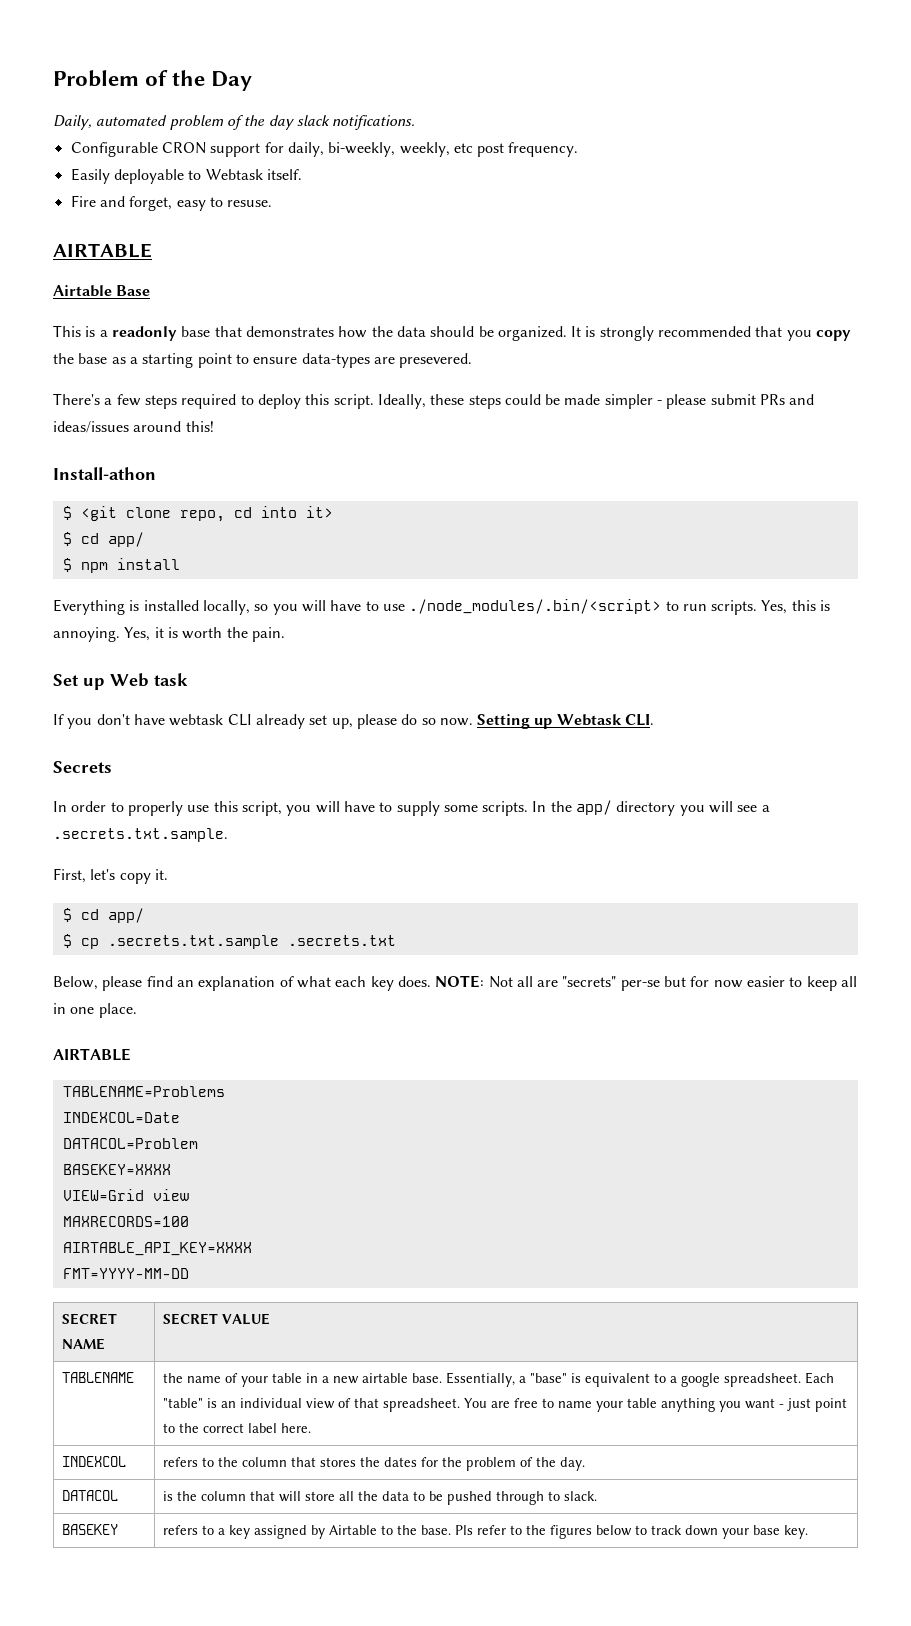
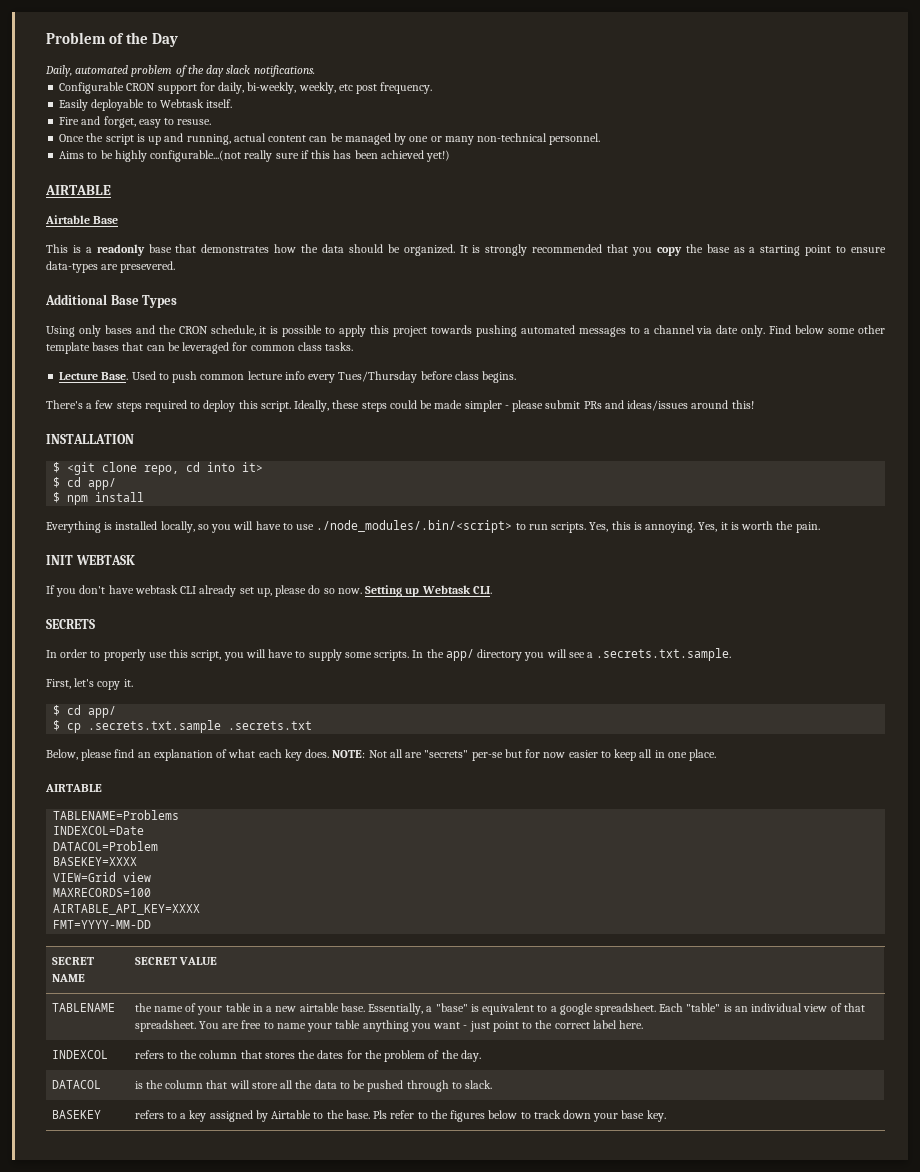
+ Once the script is up and running, actual content can be managed by one or many non-technical personnel.
+ Aims to be highly configurable...(not really sure if this has been achieved yet!)
+ Additional Base Types
+ Using only bases and the CRON schedule, it is possible to apply this project towards pushing automated messages to a channel via date only. Find below some other template bases that can be leveraged for common class tasks.
+ Lecture Base. Used to push common lecture info every Tues/Thursday before class begins.
- Install-athon
+ INSTALLATION
- Set up Web task
+ INIT WEBTASK
- Secrets
+ SECRETS

